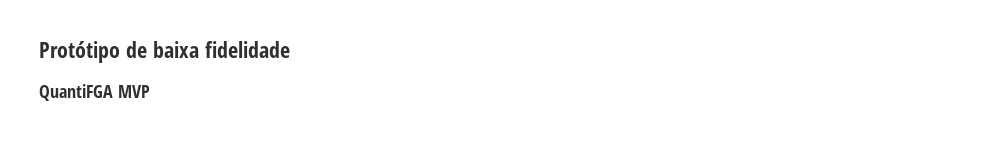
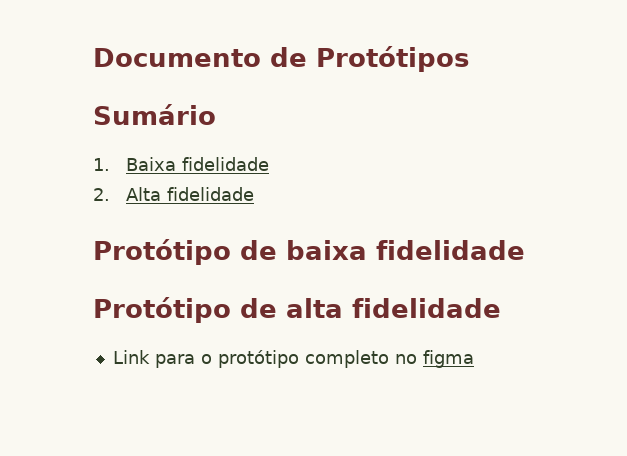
+ Documento de Protótipos
+ Sumário
+ 1. Baixa fidelidade
+ 2. Alta fidelidade
  Protótipo de baixa fidelidade
- QuantiFGA MVP
+ Protótipo de alta fidelidade
+ Link para o protótipo completo no figma

